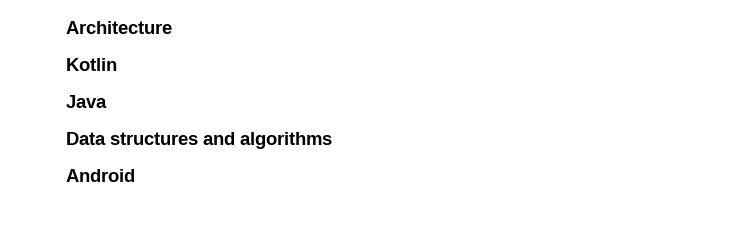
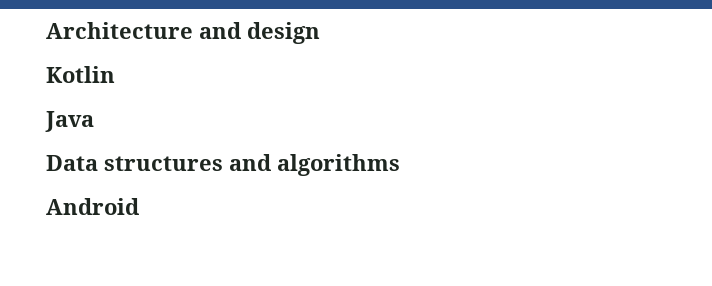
- Architecture
+ Architecture and design

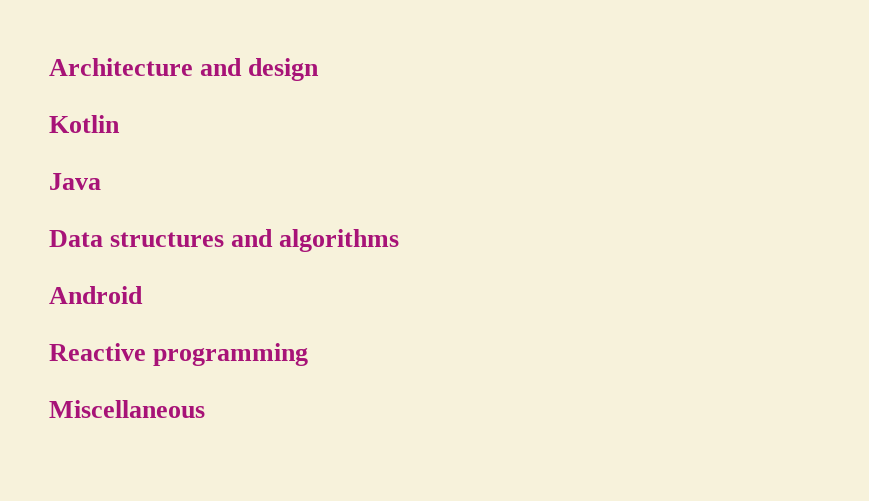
+ Reactive programming
+ Miscellaneous

